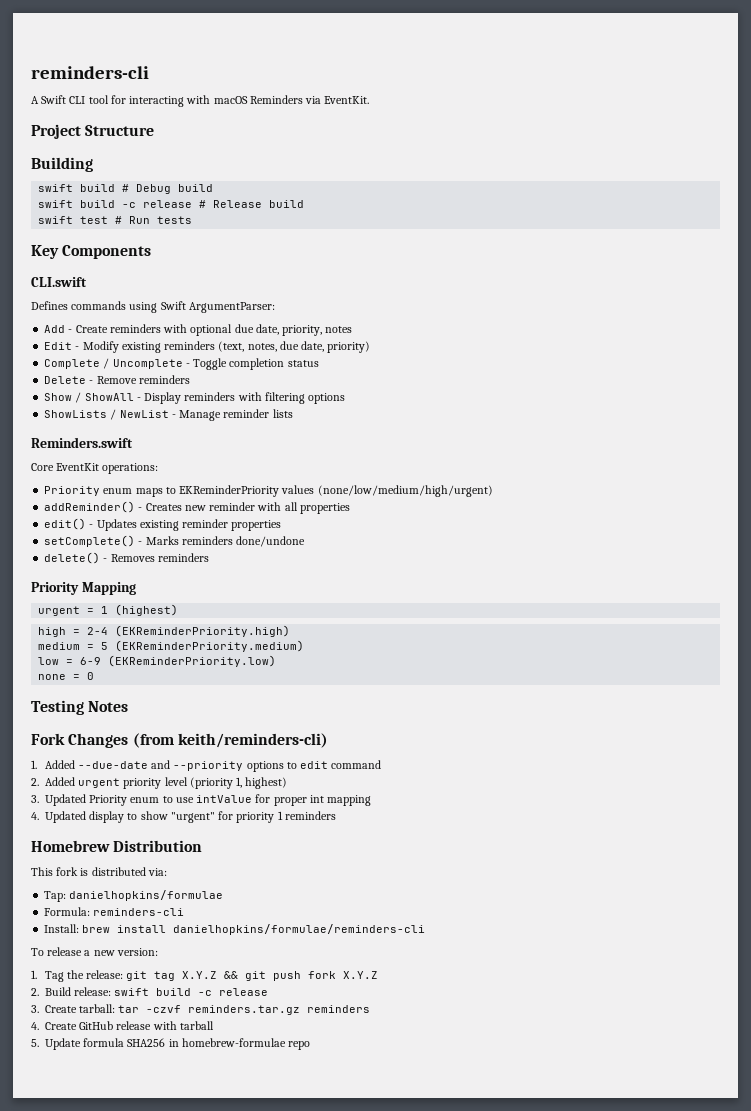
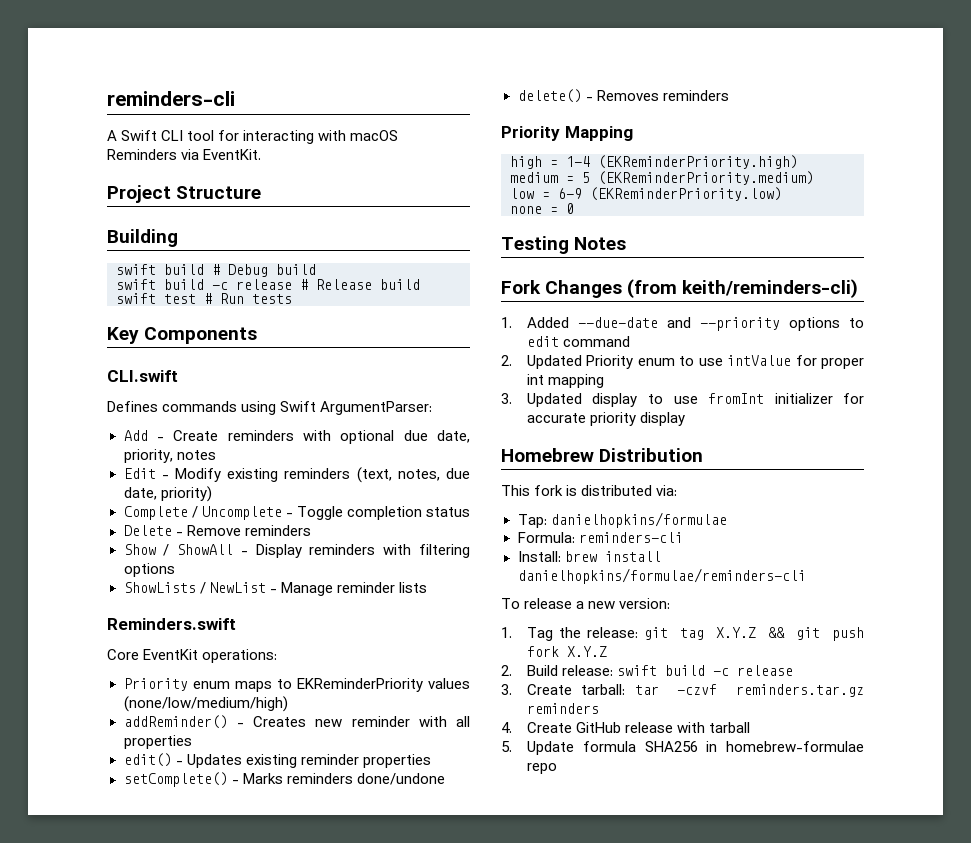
- Priority enum maps to EKReminderPriority values (none/low/medium/high/urgent)
+ Priority enum maps to EKReminderPriority values (none/low/medium/high)
- urgent = 1 (highest)
- high = 2-4 (EKReminderPriority.high)
+ high = 1-4 (EKReminderPriority.high)
- 2. Added urgent priority level (priority 1, highest)
- 3. Updated Priority enum to use intValue for proper int mapping
+ 2. Updated Priority enum to use intValue for proper int mapping
- 4. Updated display to show "urgent" for priority 1 reminders
+ 3. Updated display to use fromInt initializer for accurate priority display

